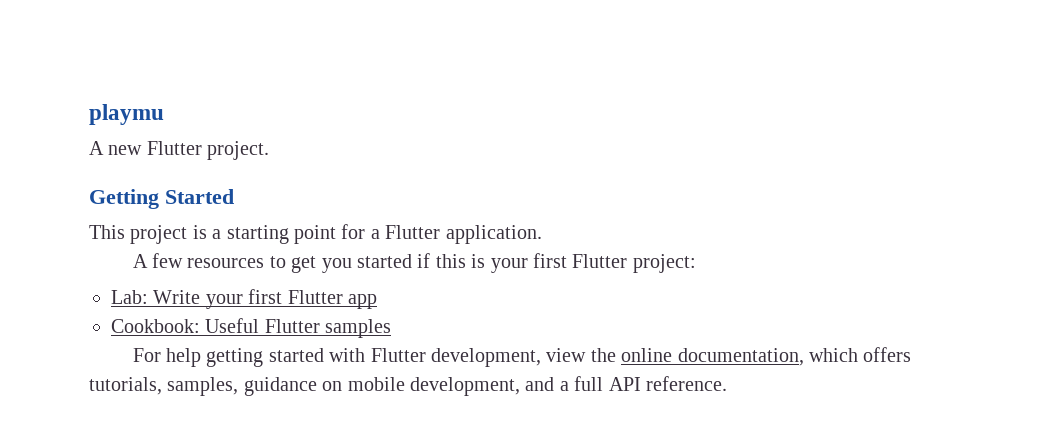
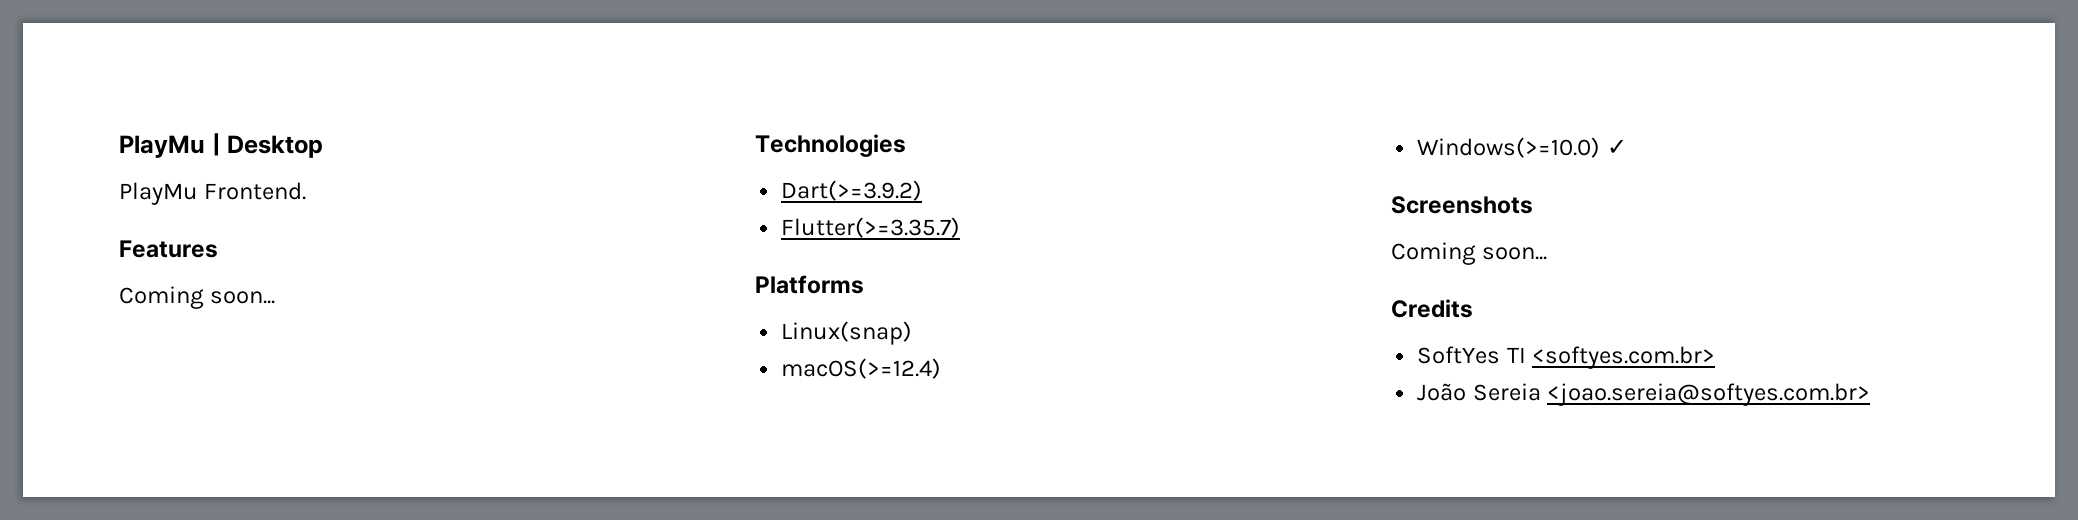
- playmu
- A new Flutter project.
- Getting Started
- This project is a starting point for a Flutter application.
- A few resources to get you started if this is your first Flutter project:
- Lab: Write your first Flutter app
- Cookbook: Useful Flutter samples
- For help getting started with Flutter development, view the online documentation, which offers tutorials, samples, guidance on mobile development, and a full API reference.
+ PlayMu | Desktop
+ PlayMu Frontend.
+ Features
+ Coming soon...
+ Technologies
+ Dart(>=3.9.2)
+ Flutter(>=3.35.7)
+ Platforms
+ Linux(snap)
+ macOS(>=12.4)
+ Windows(>=10.0) ✓
+ Screenshots
+ Coming soon...
+ Credits
+ SoftYes TI <softyes.com.br>
+ João Sereia <joao.sereia@softyes.com.br>

